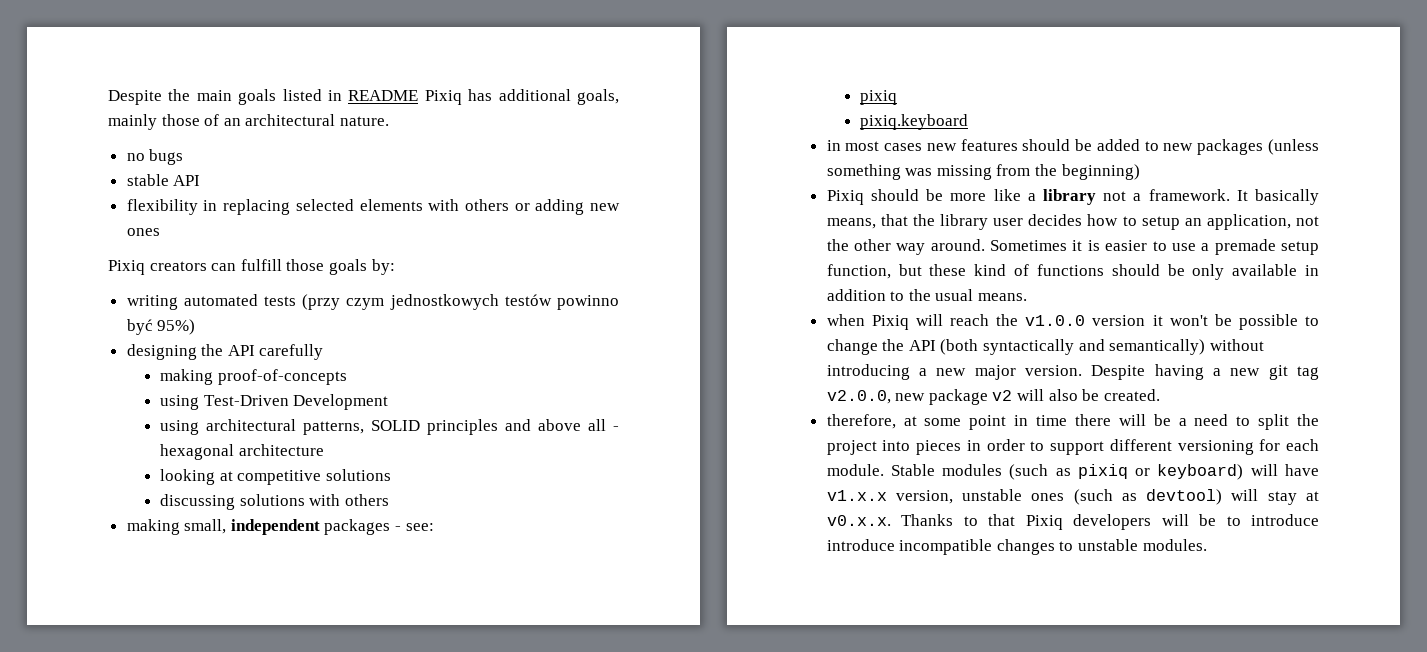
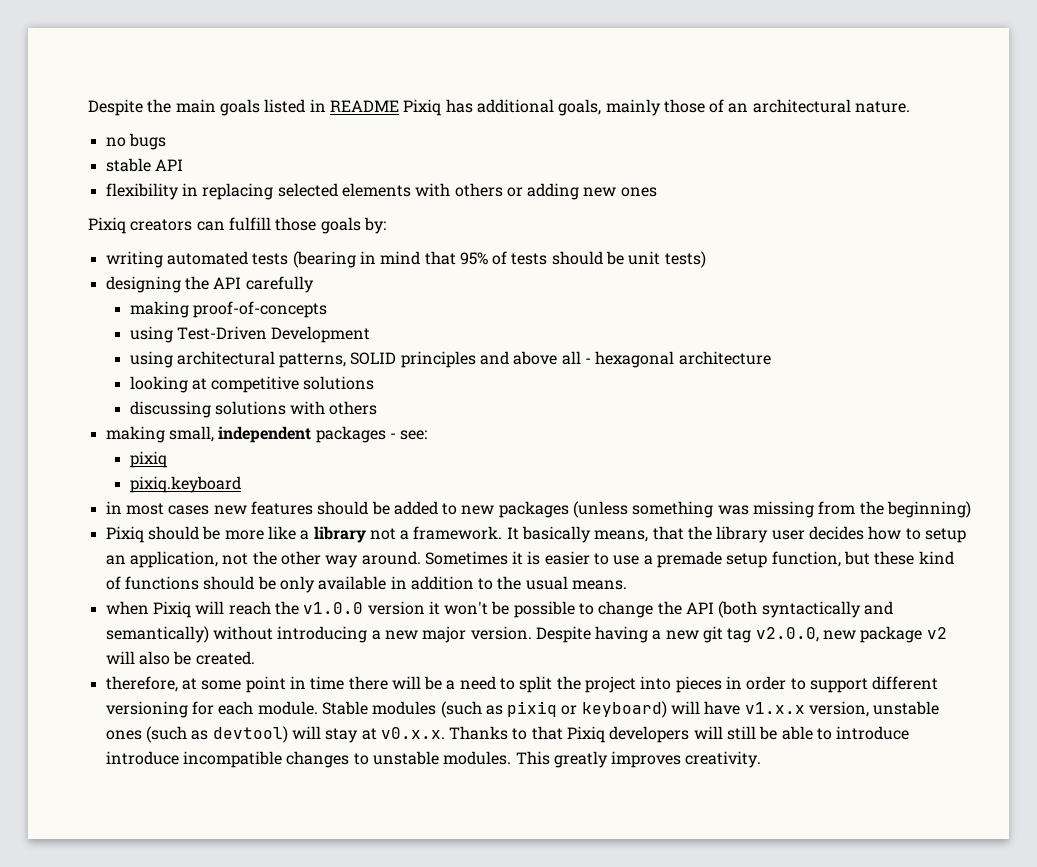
- writing automated tests (przy czym jednostkowych testów powinno być 95%)
+ writing automated tests (bearing in mind that 95% of tests should be unit tests)
- Stable modules (such as pixiq or keyboard) will have v1.x.x version, unstable ones (such as devtool) will stay at v0.x.x. Thanks to that Pixiq developers will be to introduce introduce incompatible changes to unstable modules.
+ Stable modules (such as pixiq or keyboard) will have v1.x.x version, unstable ones (such as devtool) will stay at v0.x.x. Thanks to that Pixiq developers will still be able to introduce introduce incompatible changes to unstable modules.
+ This greatly improves creativity.

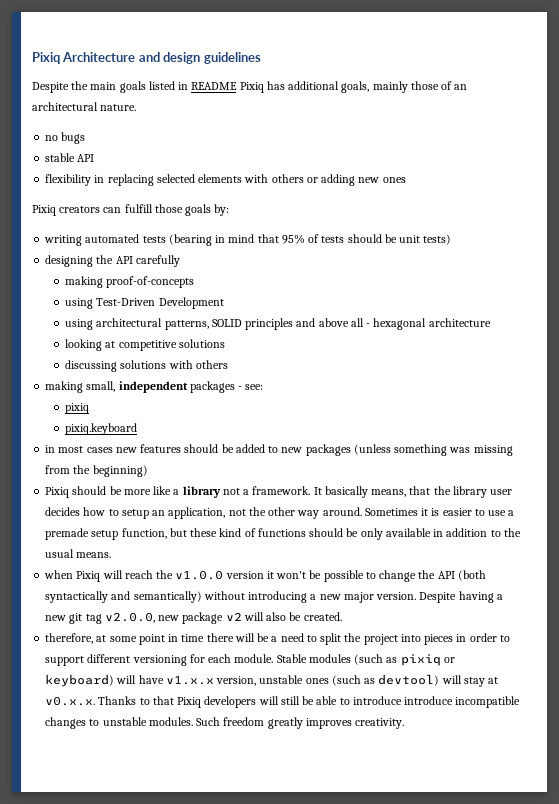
+ Pixiq Architecture and design guidelines
- This greatly improves creativity.
+ Such freedom greatly improves creativity.

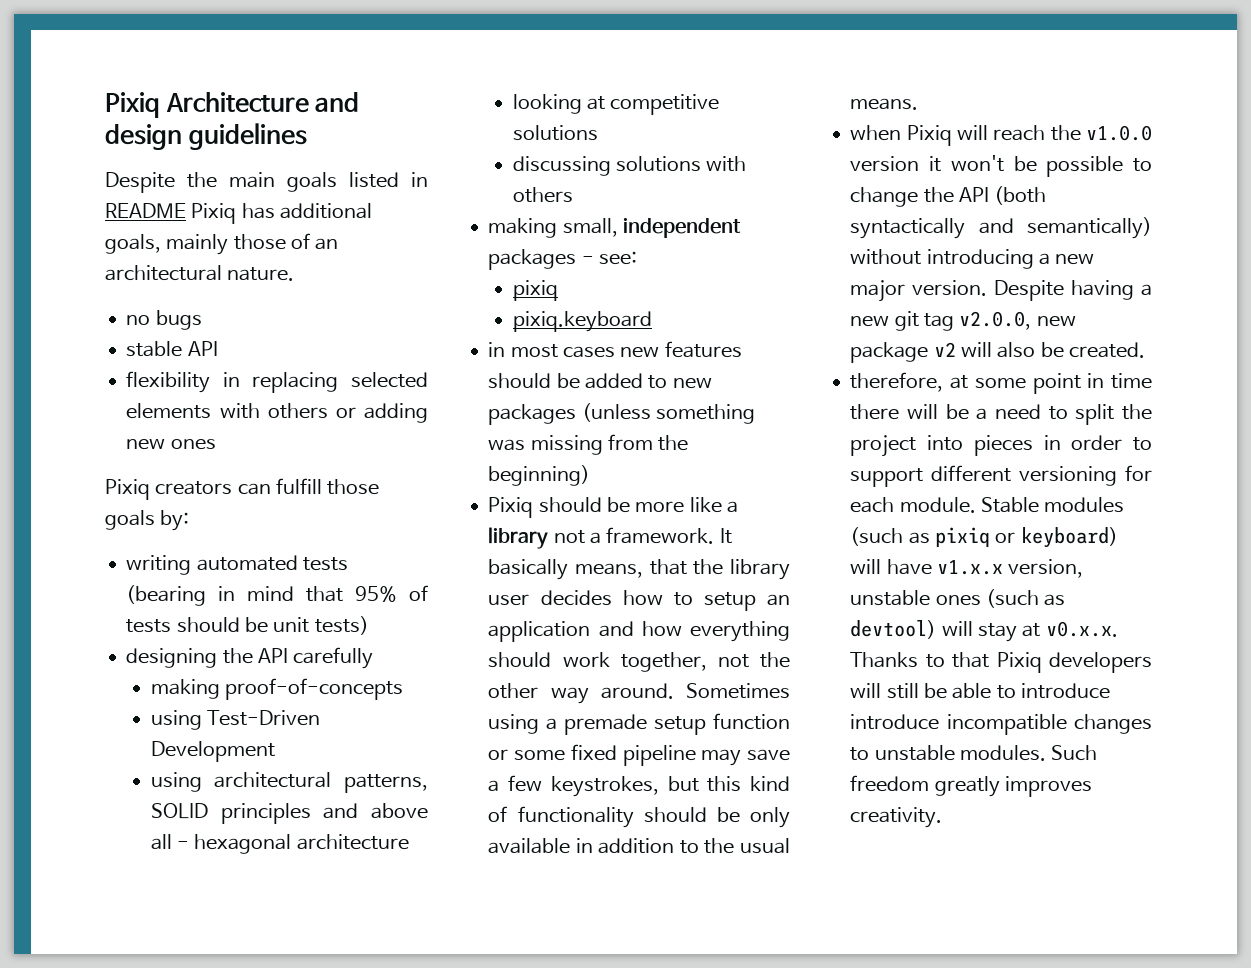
- It basically means, that the library user decides how to setup an application, not the other way around.
+ It basically means, that the library user decides how to setup an application and how everything should work together, not the other way around.
- Sometimes it is easier to use a premade setup function, but these kind of functions should be only available in addition to the usual means.
+ Sometimes using a premade setup function or some fixed pipeline may save a few keystrokes, but this kind of functionality should be only available in addition to the usual means.

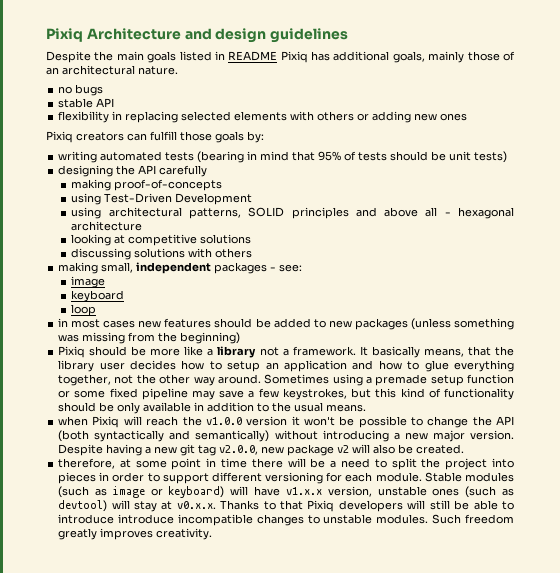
  making small, independent packages - see:
- pixiq
- pixiq.keyboard
+ image
+ keyboard
+ loop
- It basically means, that the library user decides how to setup an application and how everything should work together, not the other way around.
+ It basically means, that the library user decides how to setup an application and how to glue everything together, not the other way around.
- Stable modules (such as pixiq or keyboard) will have v1.x.x version, unstable ones (such as devtool) will stay at v0.x.x. Thanks to that Pixiq developers will still be able to introduce introduce incompatible changes to unstable modules.
+ Stable modules (such as image or keyboard) will have v1.x.x version, unstable ones (such as devtool) will stay at v0.x.x. Thanks to that Pixiq developers will still be able to introduce introduce incompatible changes to unstable modules.

